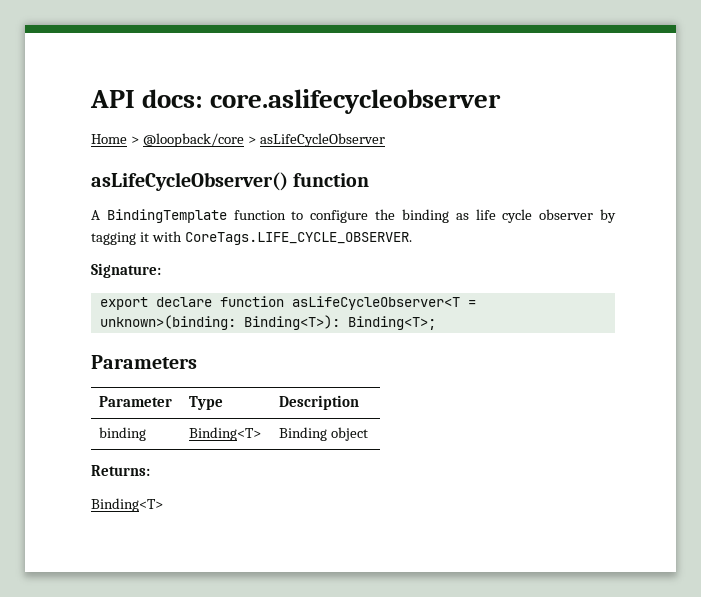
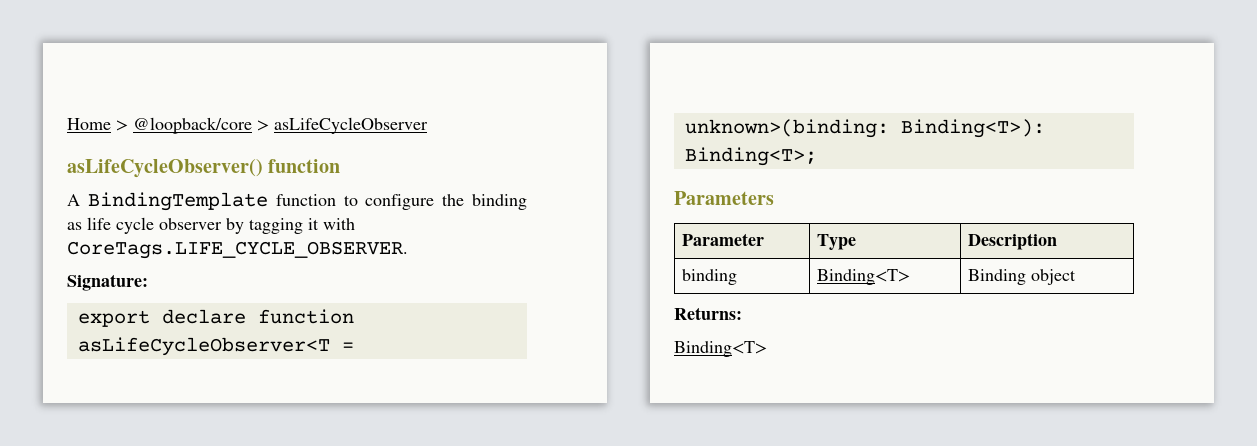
- API docs: core.aslifecycleobserver

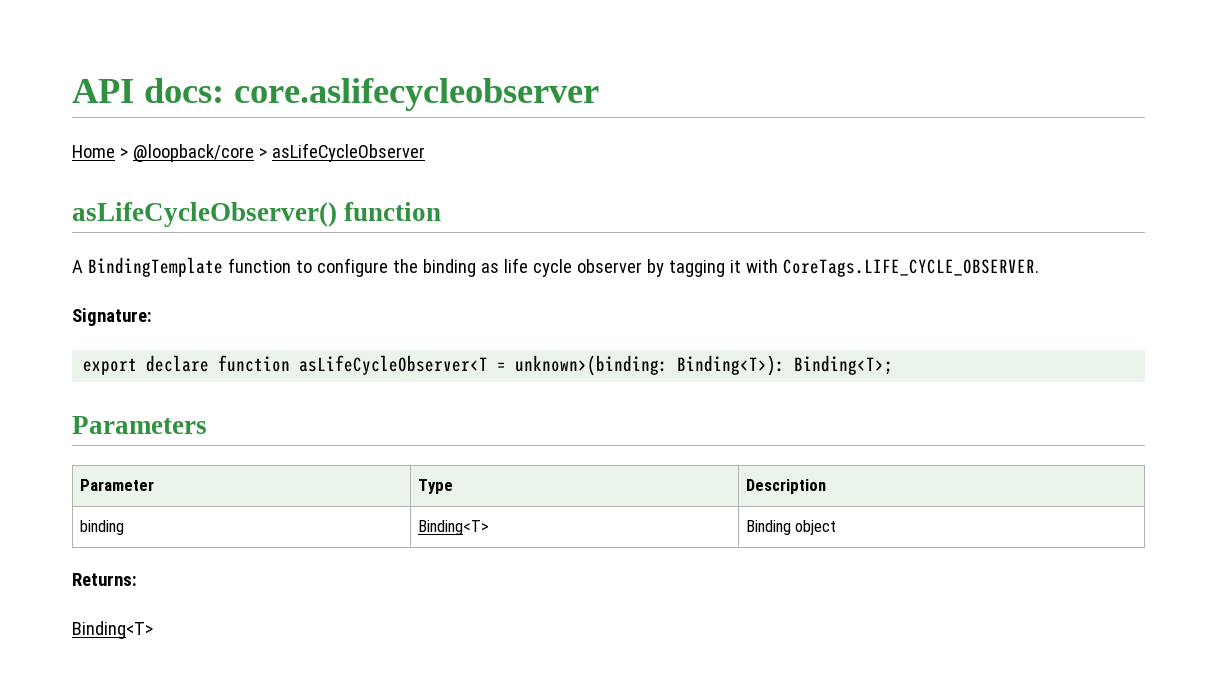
+ API docs: core.aslifecycleobserver

